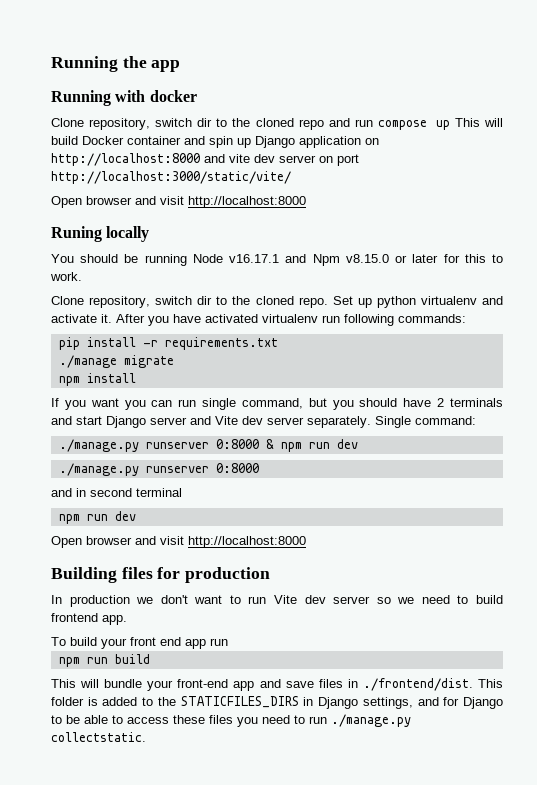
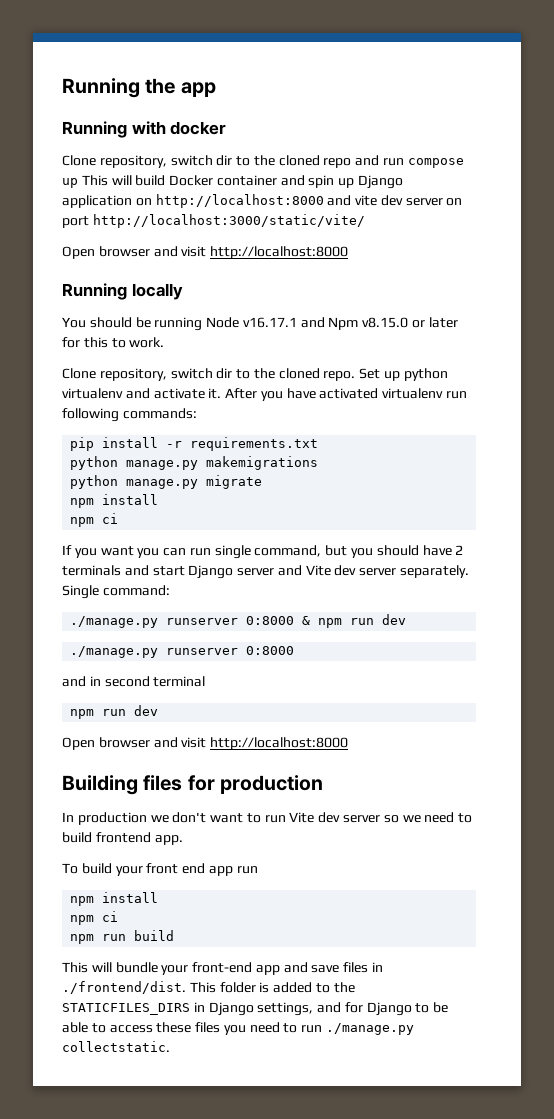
- Runing locally
+ Running locally
- ./manage migrate
+ python manage.py makemigrations
+ python manage.py migrate
  npm install
+ npm ci
  To build your front end app run
+ npm install
+ npm ci

